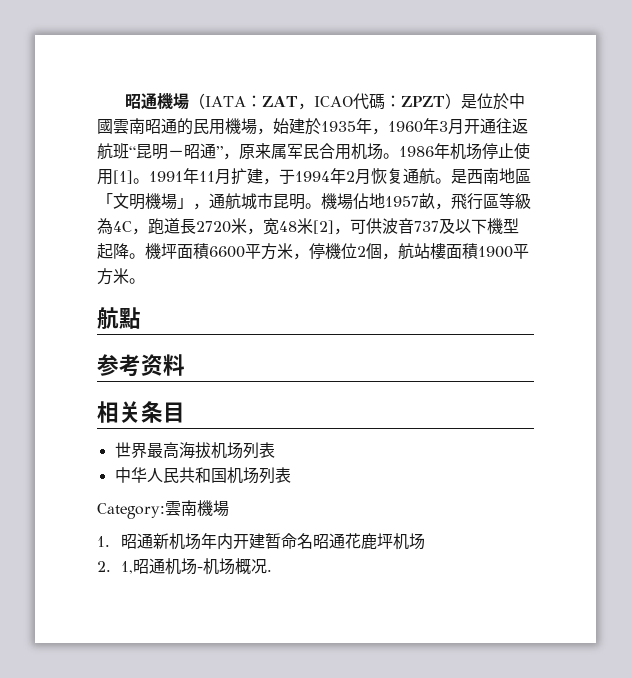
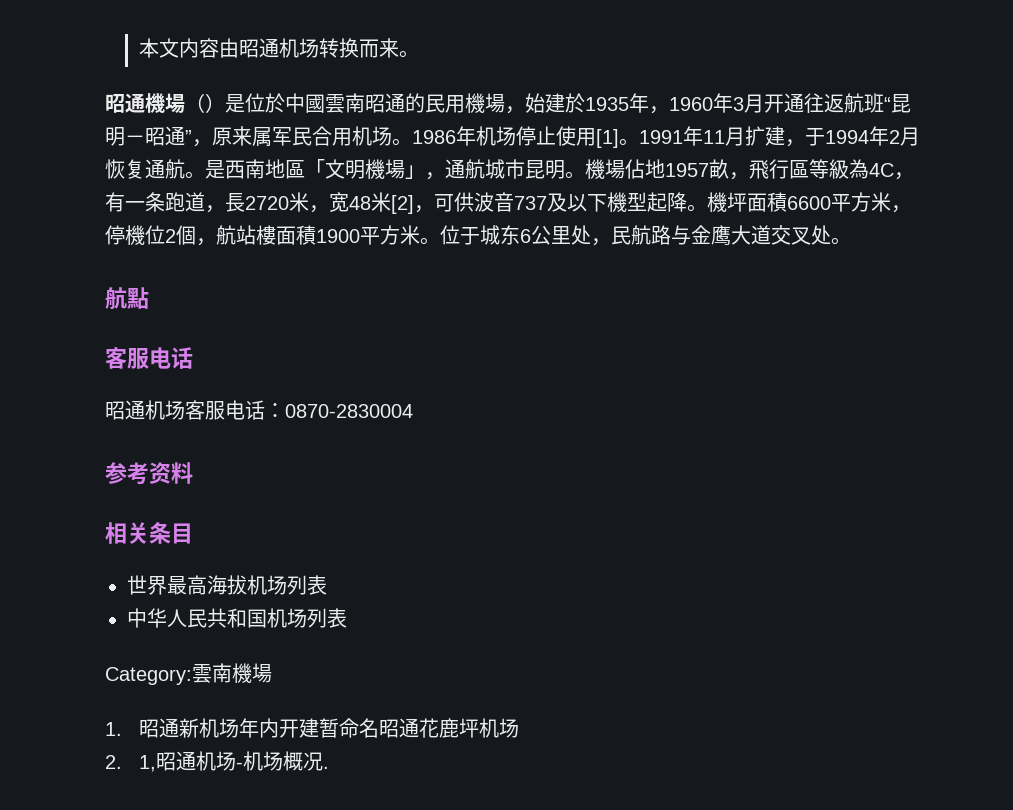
- 昭通機場（IATA：ZAT，ICAO代碼：ZPZT）是位於中國雲南昭通的民用機場，始建於1935年，1960年3月开通往返航班“昆明－昭通”，原来属军民合用机场。
+ 本文内容由昭通机场转换而来。
+ 昭通機場（）是位於中國雲南昭通的民用機場，始建於1935年，1960年3月开通往返航班“昆明－昭通”，原来属军民合用机场。
- 機場佔地1957畝，飛行區等級為4C，跑道長2720米，宽48米[2]，可供波音737及以下機型起降。
+ 機場佔地1957畝，飛行區等級為4C，有一条跑道，長2720米，宽48米[2]，可供波音737及以下機型起降。
- 機坪面積6600平方米，停機位2個，航站樓面積1900平方米。
+ 機坪面積6600平方米，停機位2個，航站樓面積1900平方米。位于城东6公里处，民航路与金鹰大道交叉处。
  航點
+ 客服电话
+ 昭通机场客服电话：0870-2830004

